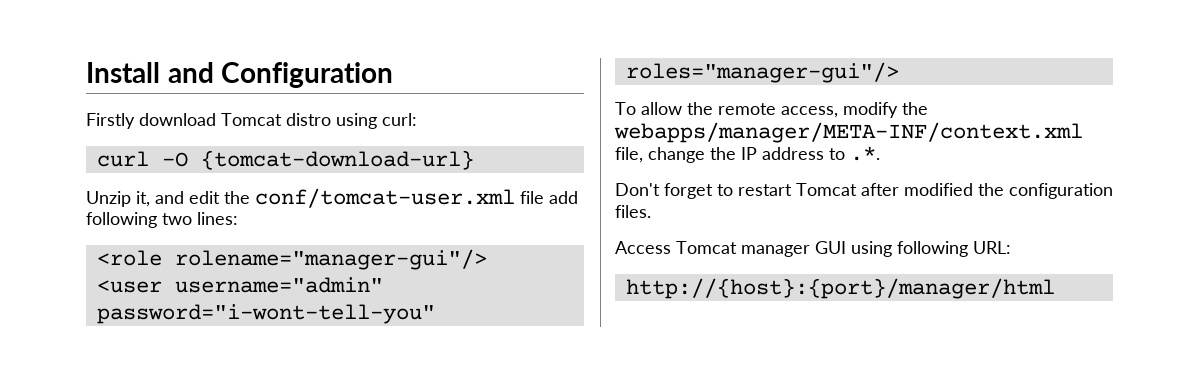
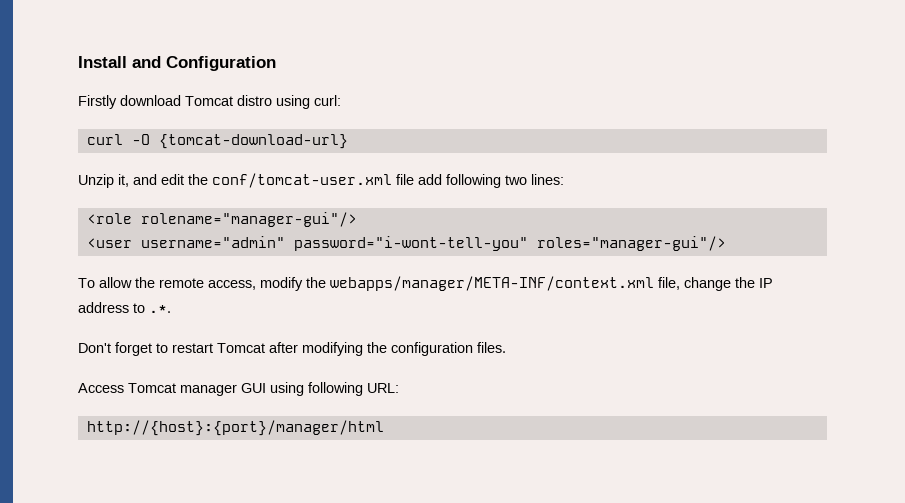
- Don't forget to restart Tomcat after modified the configuration files.
+ Don't forget to restart Tomcat after modifying the configuration files.

